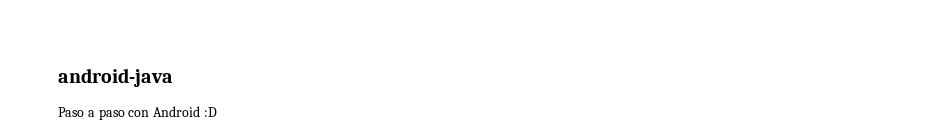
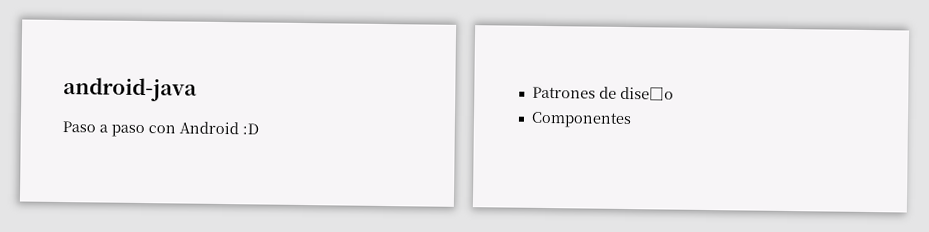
+ Patrones de dise□o
+ Componentes

